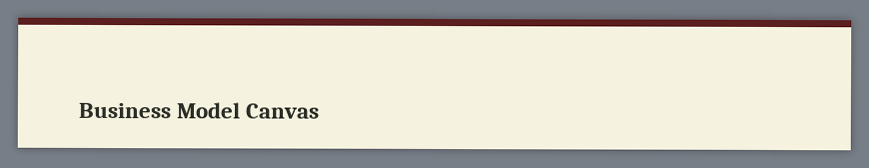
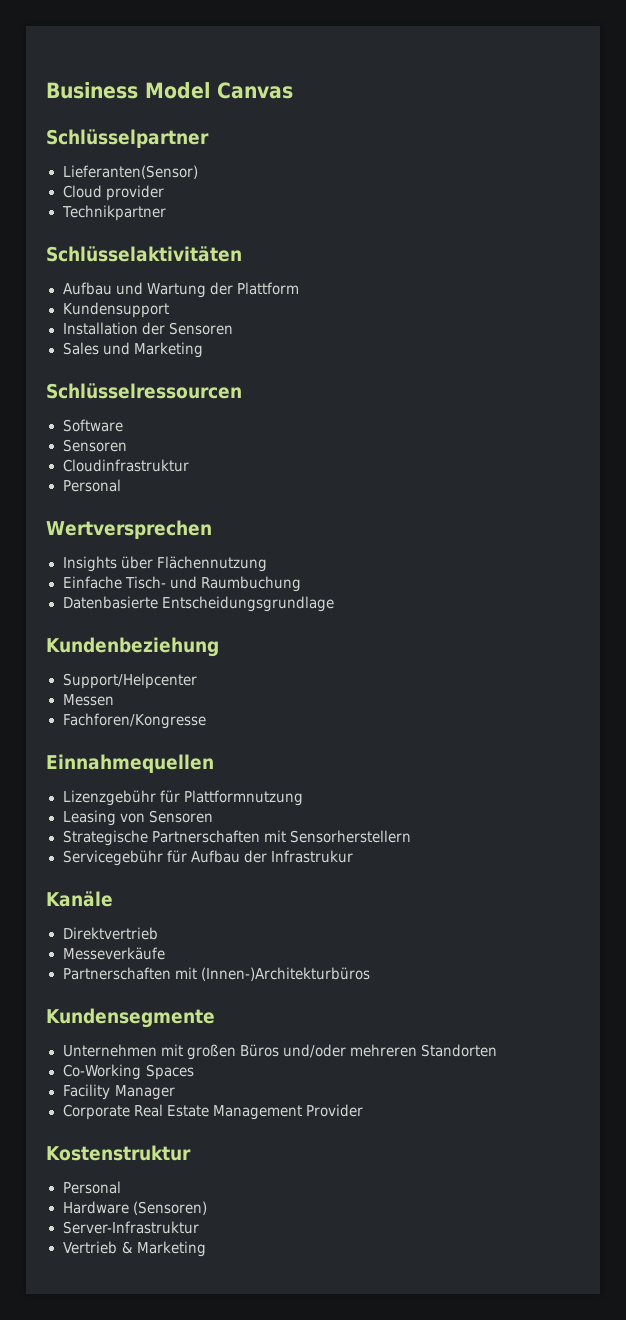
+ Schlüsselpartner
+ Lieferanten(Sensor)
+ Cloud provider
+ Technikpartner
+ Schlüsselaktivitäten
+ Aufbau und Wartung der Plattform
+ Kundensupport
+ Installation der Sensoren
+ Sales und Marketing
+ Schlüsselressourcen
+ Software
+ Sensoren
+ Cloudinfrastruktur
+ Personal
+ Wertversprechen
+ Insights über Flächennutzung
+ Einfache Tisch- und Raumbuchung
+ Datenbasierte Entscheidungsgrundlage
+ Kundenbeziehung
+ Support/Helpcenter
+ Messen
+ Fachforen/Kongresse
+ Einnahmequellen
+ Lizenzgebühr für Plattformnutzung
+ Leasing von Sensoren
+ Strategische Partnerschaften mit Sensorherstellern
+ Servicegebühr für Aufbau der Infrastrukur
+ Kanäle
+ Direktvertrieb
+ Messeverkäufe
+ Partnerschaften mit (Innen-)Architekturbüros
+ Kundensegmente
+ Unternehmen mit großen Büros und/oder mehreren Standorten
+ Co-Working Spaces
+ Facility Manager
+ Corporate Real Estate Management Provider
+ Kostenstruktur
+ Personal
+ Hardware (Sensoren)
+ Server-Infrastruktur
+ Vertrieb & Marketing

